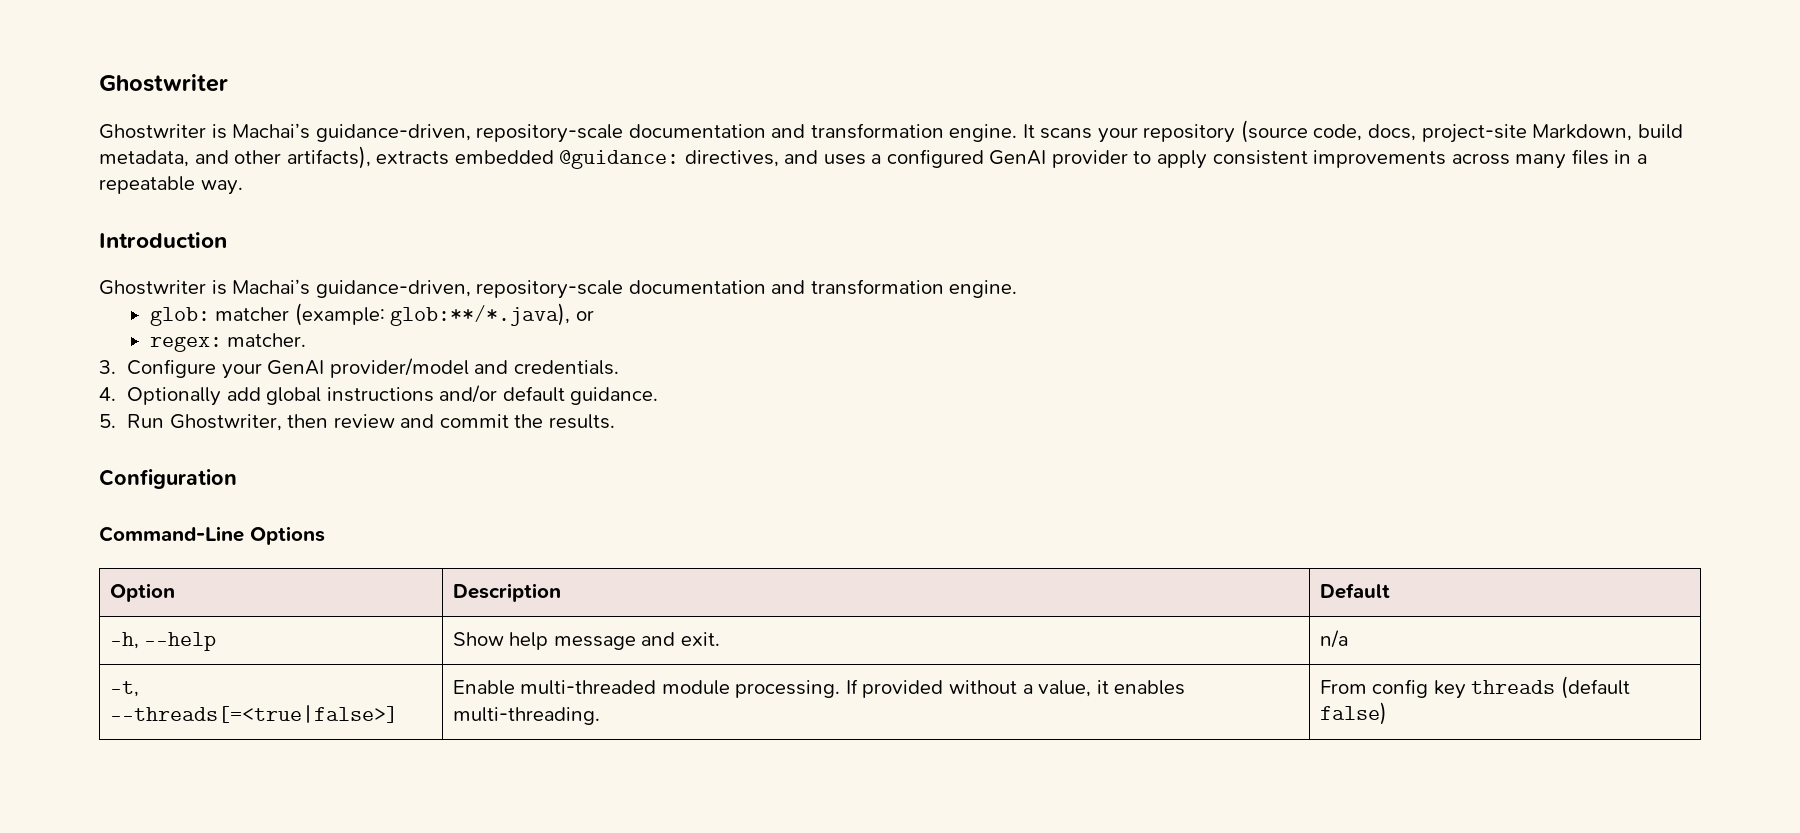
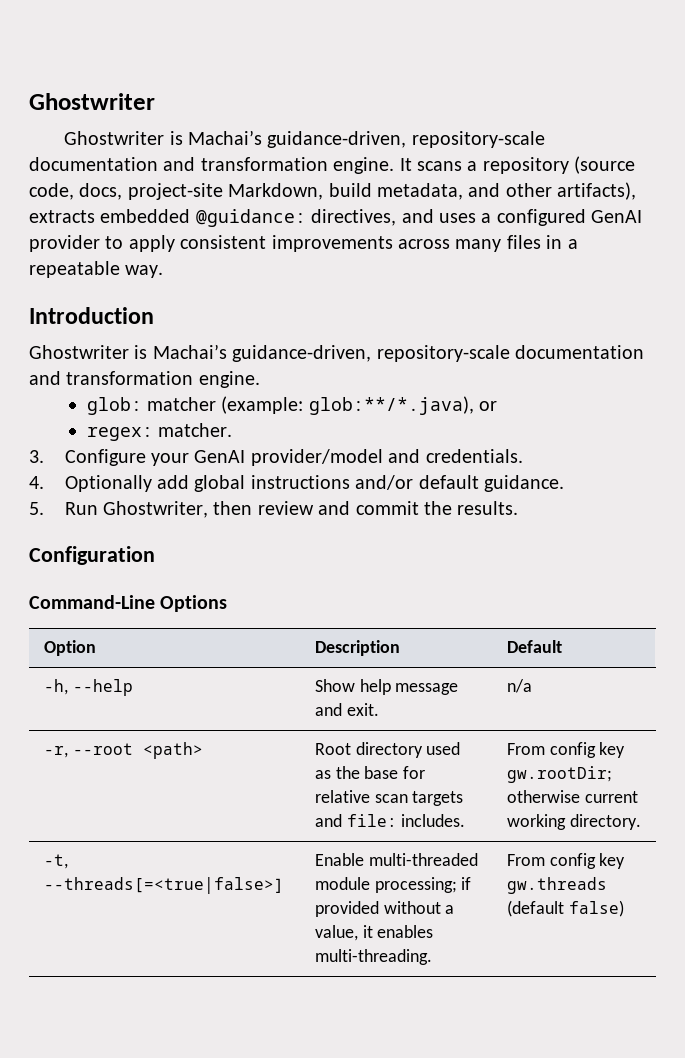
- It scans your repository (source code, docs, project-site Markdown, build metadata, and other artifacts), extracts embedded @guidance: directives, and uses a configured GenAI provider to apply consistent improvements across many files in a repeatable way.
+ It scans a repository (source code, docs, project-site Markdown, build metadata, and other artifacts), extracts embedded @guidance: directives, and uses a configured GenAI provider to apply consistent improvements across many files in a repeatable way.
+ -r, --root <path> | Root directory used as the base for relative scan targets and file: includes. | From config key gw.rootDir; otherwise current working directory.
- -t, --threads[=<true|false>] | Enable multi-threaded module processing. If provided without a value, it enables multi-threading. | From config key threads (default false)
+ -t, --threads[=<true|false>] | Enable multi-threaded module processing; if provided without a value, it enables multi-threading. | From config key gw.threads (default false)

